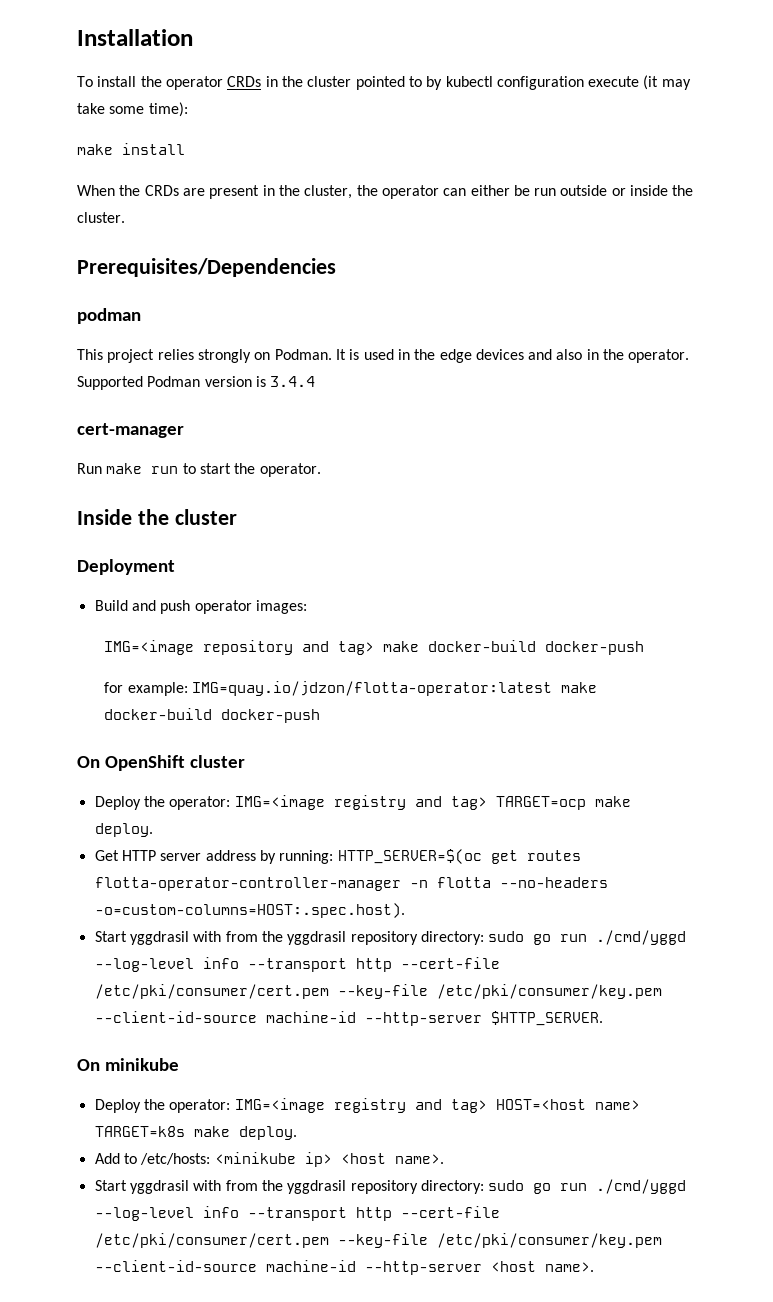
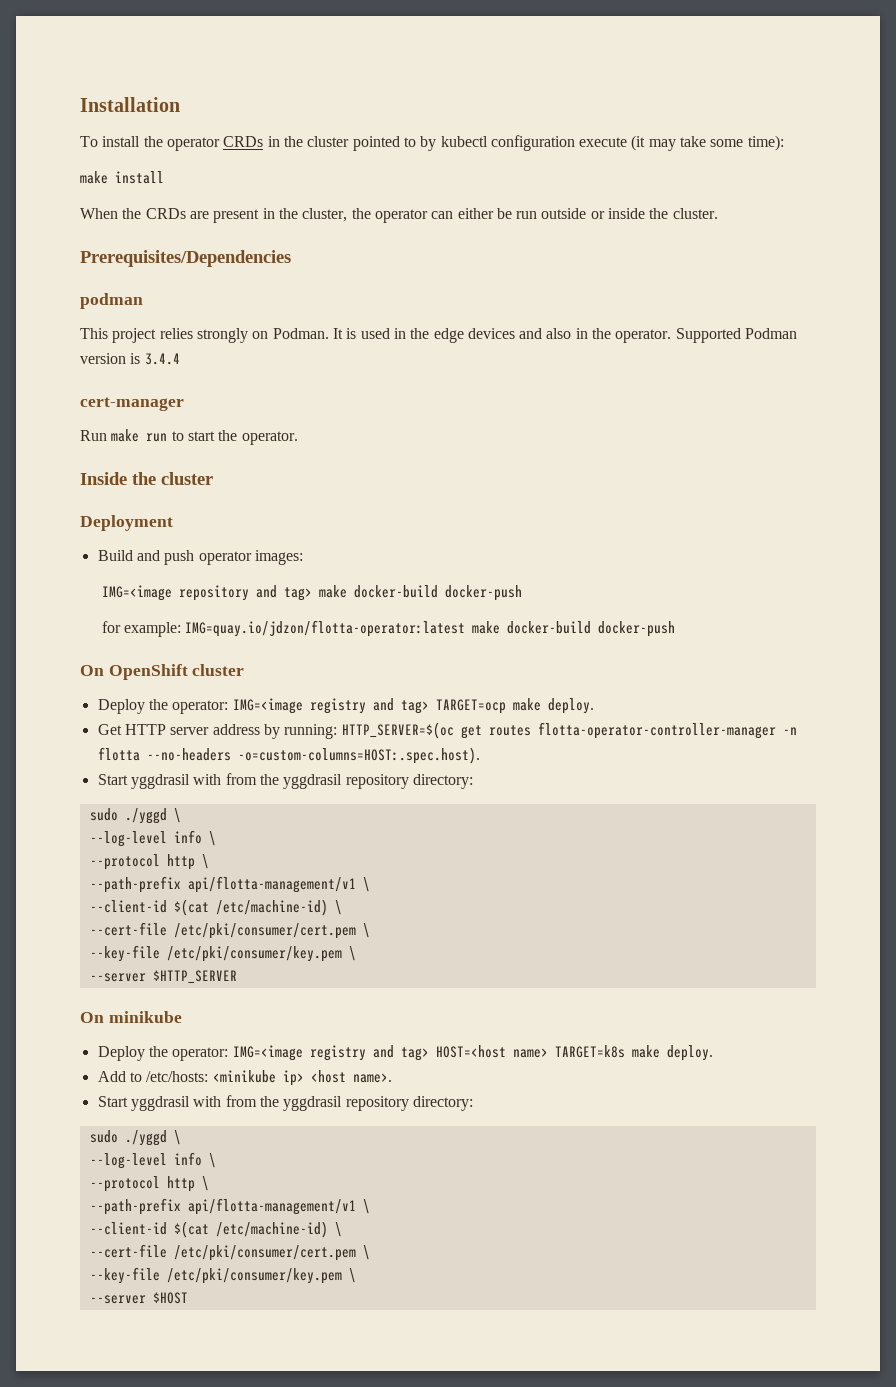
  Get HTTP server address by running: HTTP_SERVER=$(oc get routes flotta-operator-controller-manager -n flotta --no-headers -o=custom-columns=HOST:.spec.host).
- Start yggdrasil with from the yggdrasil repository directory: sudo go run ./cmd/yggd --log-level info --transport http --cert-file /etc/pki/consumer/cert.pem --key-file /etc/pki/consumer/key.pem --client-id-source machine-id --http-server $HTTP_SERVER.
+ Start yggdrasil with from the yggdrasil repository directory:
+ sudo ./yggd \
+ --log-level info \
+ --protocol http \
+ --path-prefix api/flotta-management/v1 \
+ --client-id $(cat /etc/machine-id) \
+ --cert-file /etc/pki/consumer/cert.pem \
+ --key-file /etc/pki/consumer/key.pem \
+ --server $HTTP_SERVER
  Add to /etc/hosts: <minikube ip> <host name>.
- Start yggdrasil with from the yggdrasil repository directory: sudo go run ./cmd/yggd --log-level info --transport http --cert-file /etc/pki/consumer/cert.pem --key-file /etc/pki/consumer/key.pem --client-id-source machine-id --http-server <host name>.
+ Start yggdrasil with from the yggdrasil repository directory:
+ sudo ./yggd \
+ --log-level info \
+ --protocol http \
+ --path-prefix api/flotta-management/v1 \
+ --client-id $(cat /etc/machine-id) \
+ --cert-file /etc/pki/consumer/cert.pem \
+ --key-file /etc/pki/consumer/key.pem \
+ --server $HOST

